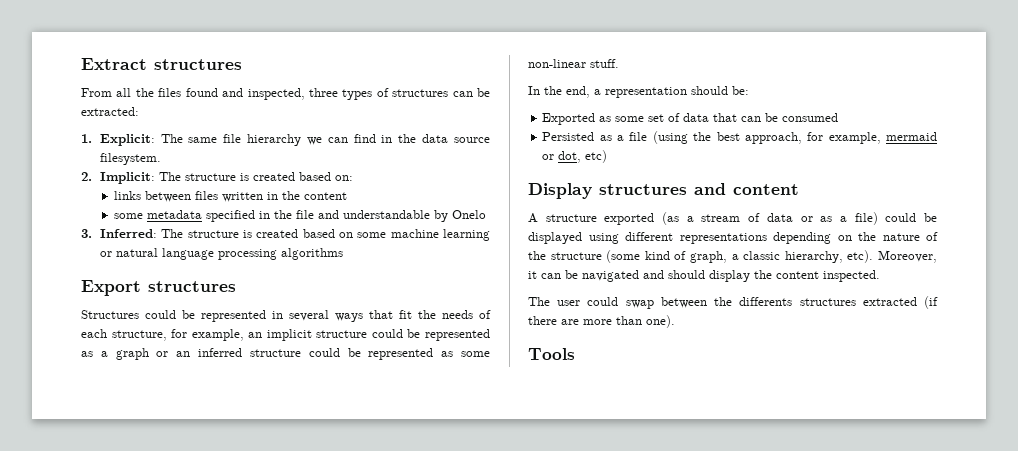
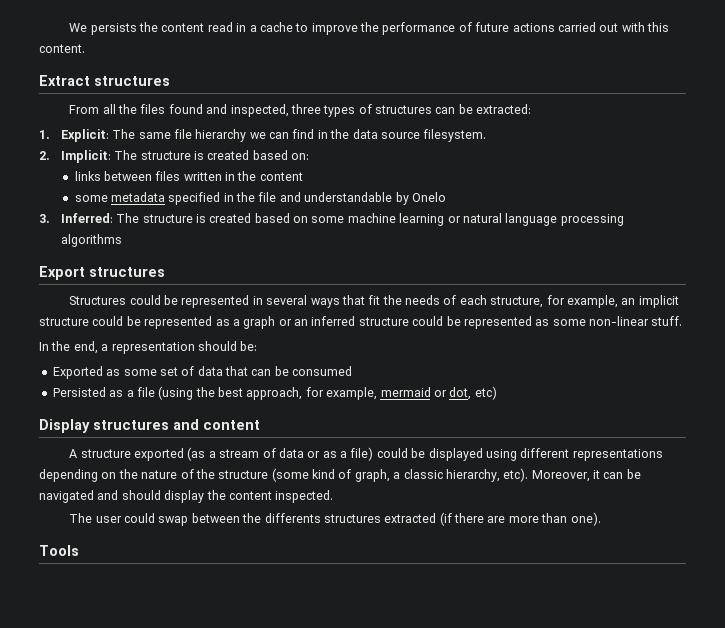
+ We persists the content read in a cache to improve the performance of future actions carried out with this content.

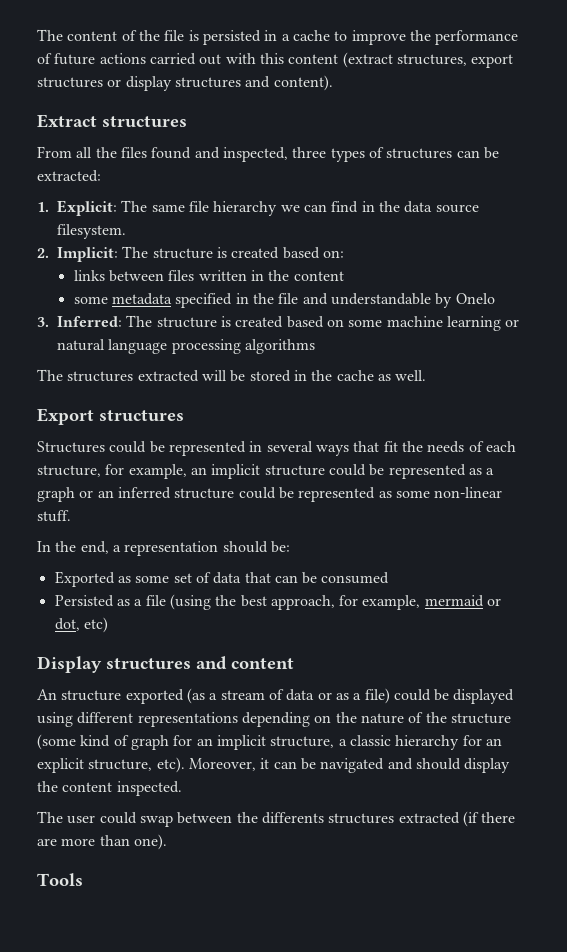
- We persists the content read in a cache to improve the performance of future actions carried out with this content.
+ The content of the file is persisted in a cache to improve the performance of future actions carried out with this content (extract structures, export structures or display structures and content).
+ The structures extracted will be stored in the cache as well.
- A structure exported (as a stream of data or as a file) could be displayed using different representations depending on the nature of the structure (some kind of graph, a classic hierarchy, etc).
+ An structure exported (as a stream of data or as a file) could be displayed using different representations depending on the nature of the structure (some kind of graph for an implicit structure, a classic hierarchy for an explicit structure, etc).

